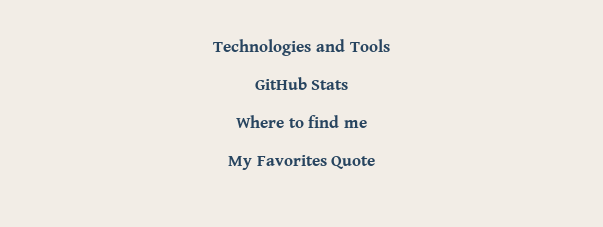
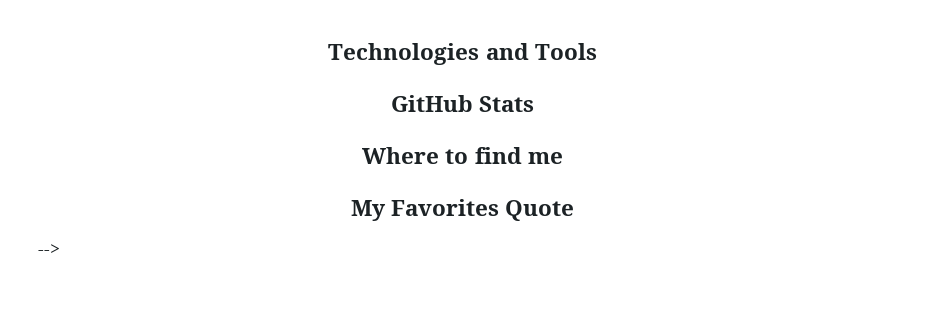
+ -->

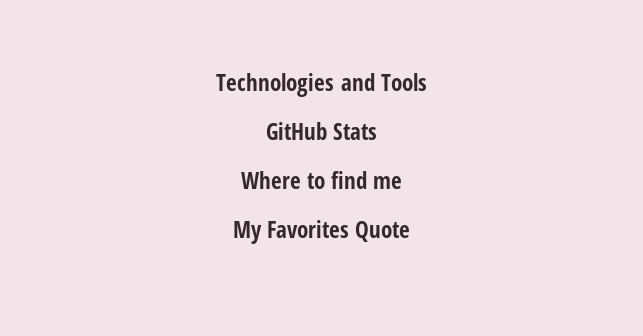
- -->

